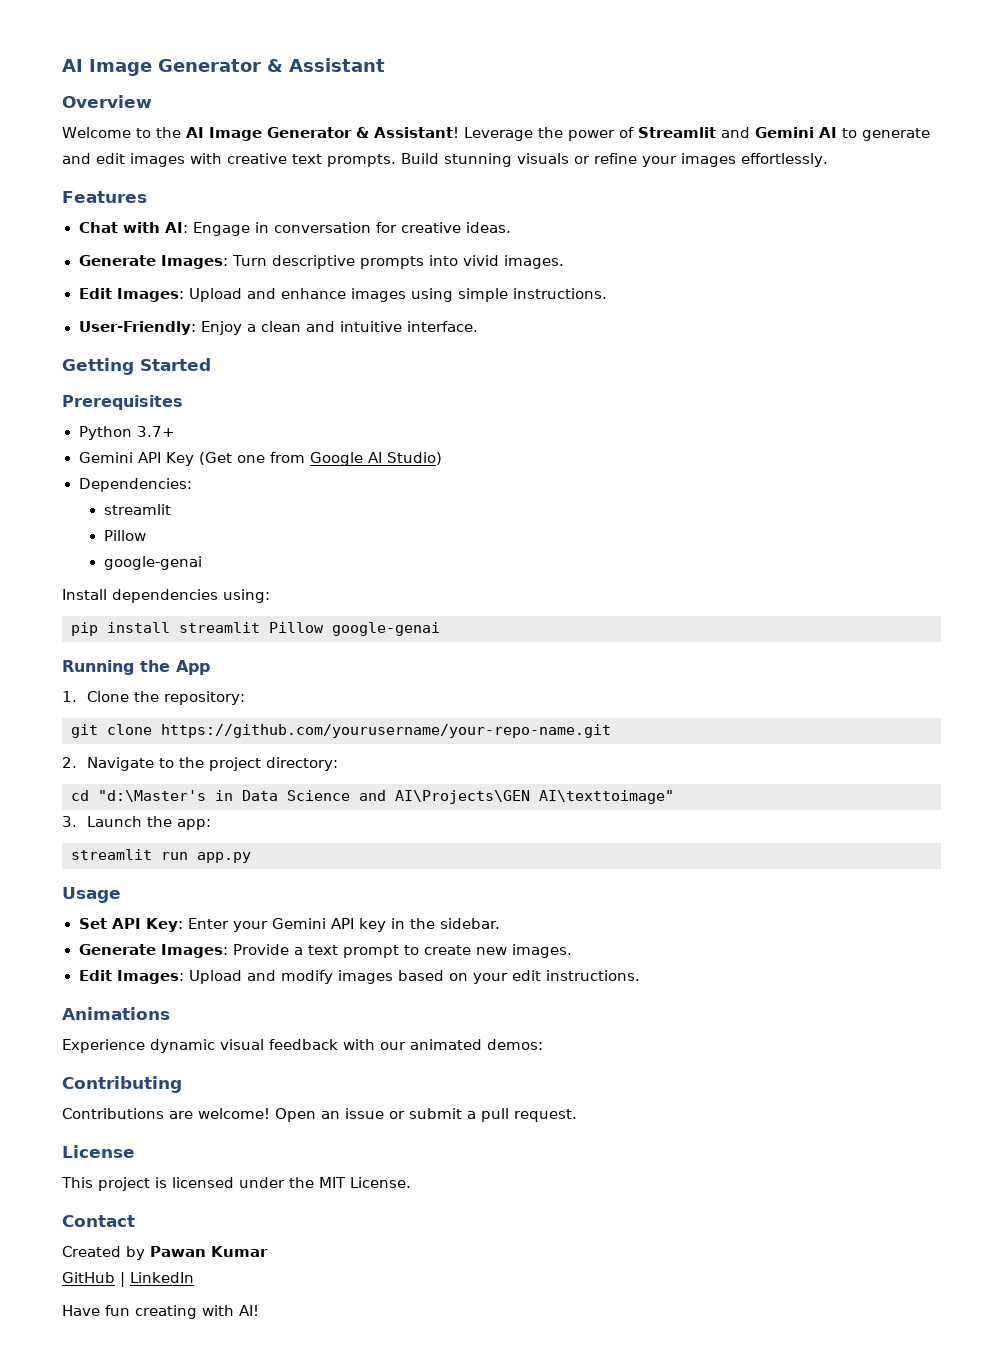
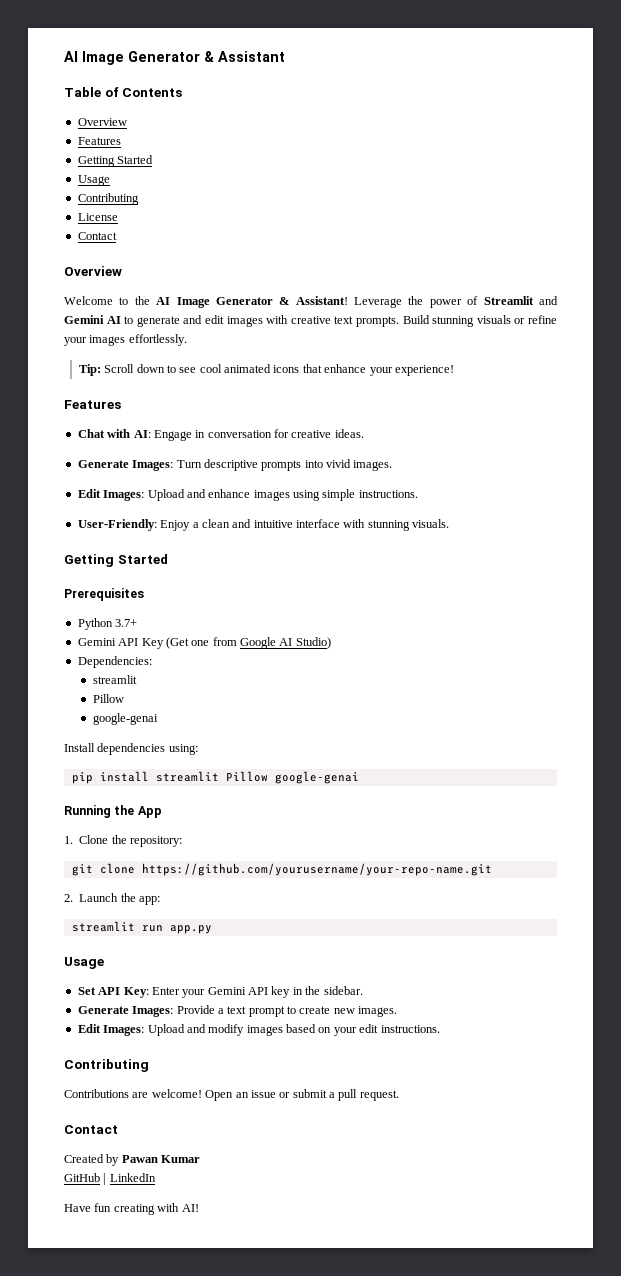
+ Table of Contents
+ Overview
+ Features
+ Getting Started
+ Usage
+ Contributing
+ License
+ Contact
+ Tip: Scroll down to see cool animated icons that enhance your experience!
- User-Friendly: Enjoy a clean and intuitive interface.
+ User-Friendly: Enjoy a clean and intuitive interface with stunning visuals.
- 2. Navigate to the project directory:
- cd "d:\Master's in Data Science and AI\Projects\GEN AI\texttoimage"
- 3. Launch the app:
+ 2. Launch the app:
- Animations
- Experience dynamic visual feedback with our animated demos:
- License
- This project is licensed under the MIT License.

